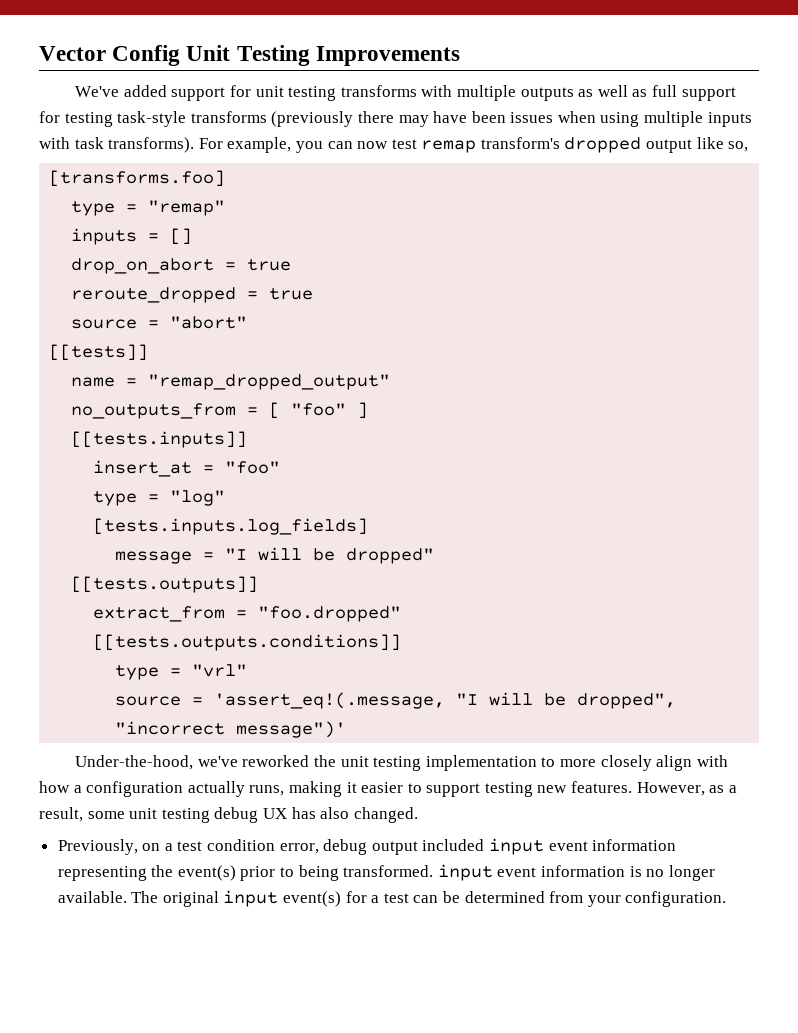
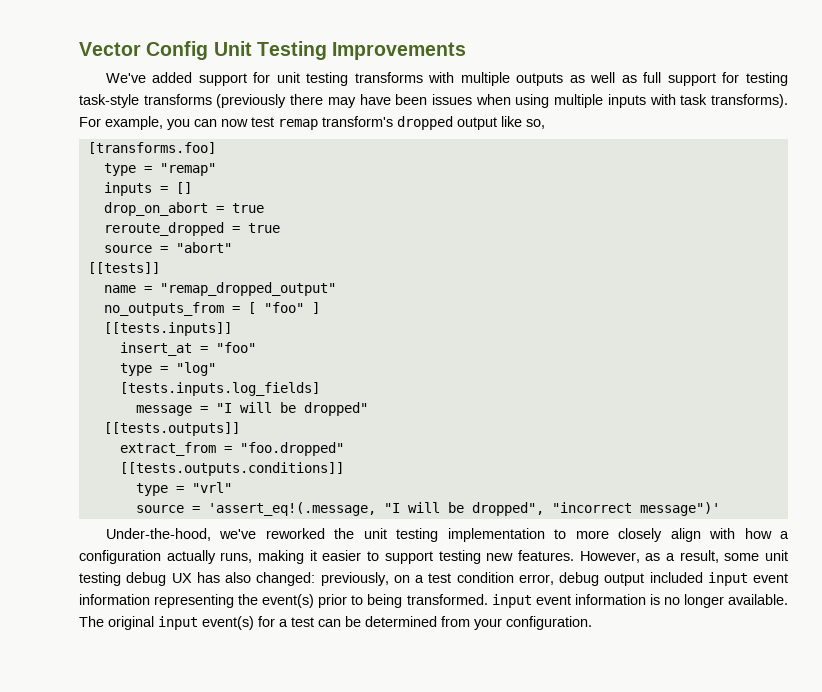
- However, as a result, some unit testing debug UX has also changed.
- Previously, on a test condition error, debug output included input event information representing the event(s) prior to being transformed. input event information is no longer available.
+ However, as a result, some unit testing debug UX has also changed: previously, on a test condition error, debug output included input event information representing the event(s) prior to being transformed. input event information is no longer available.

